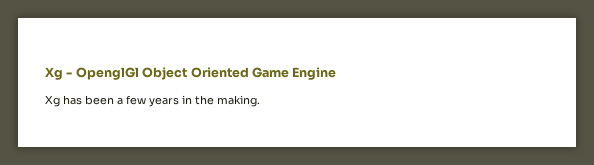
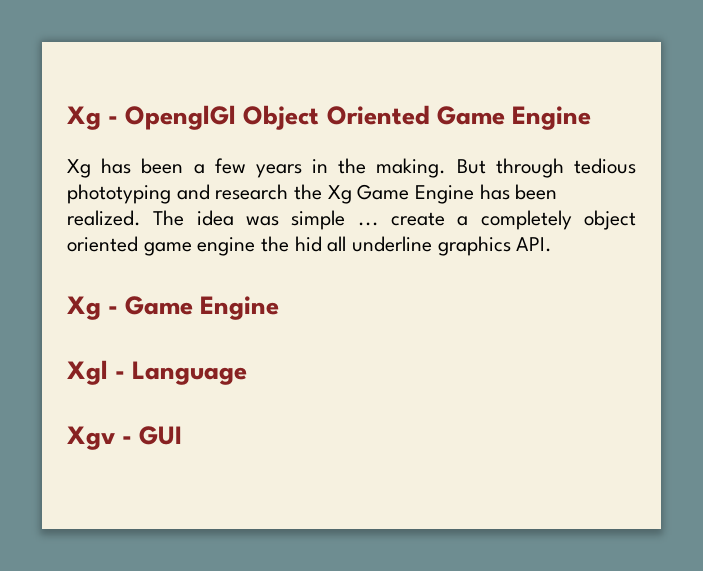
+ But through tedious phototyping and research the Xg Game Engine has been realized. The idea was simple ... create a completely object oriented game engine the hid all underline graphics API.
+ Xg - Game Engine
+ Xgl - Language
+ Xgv - GUI

